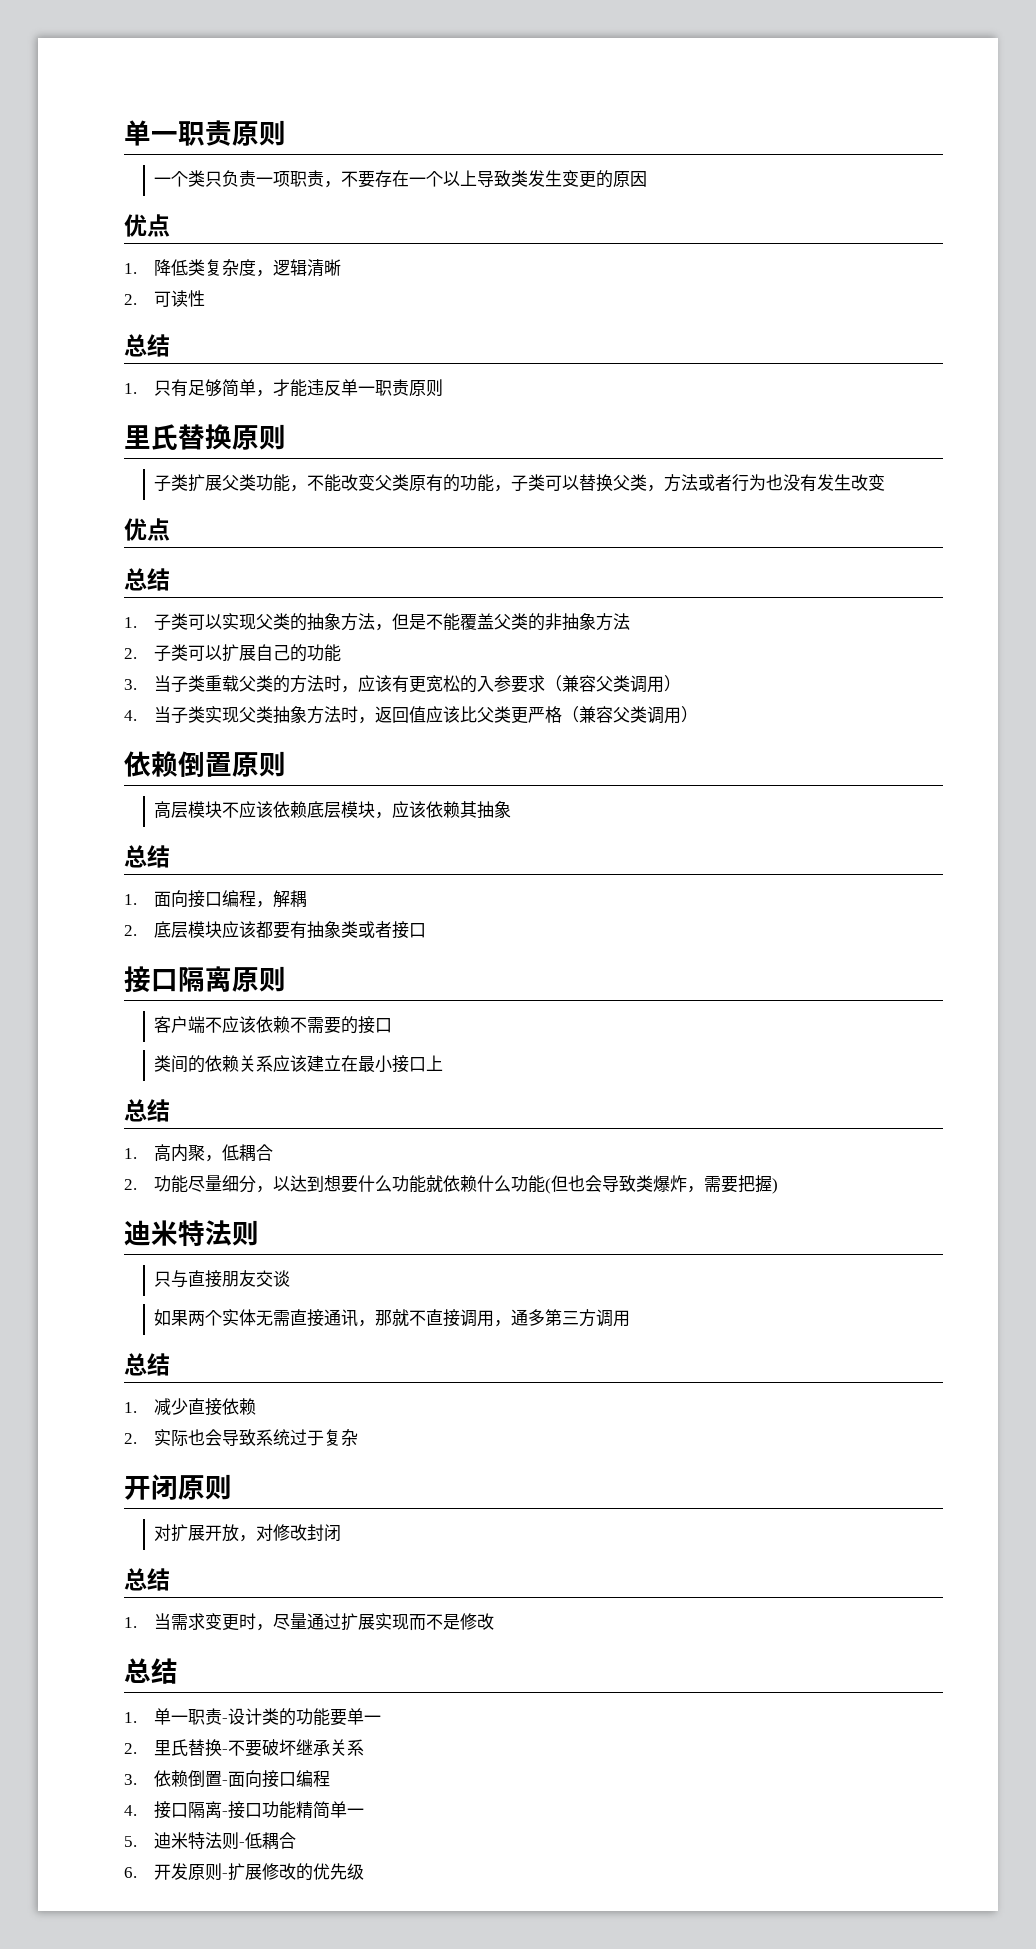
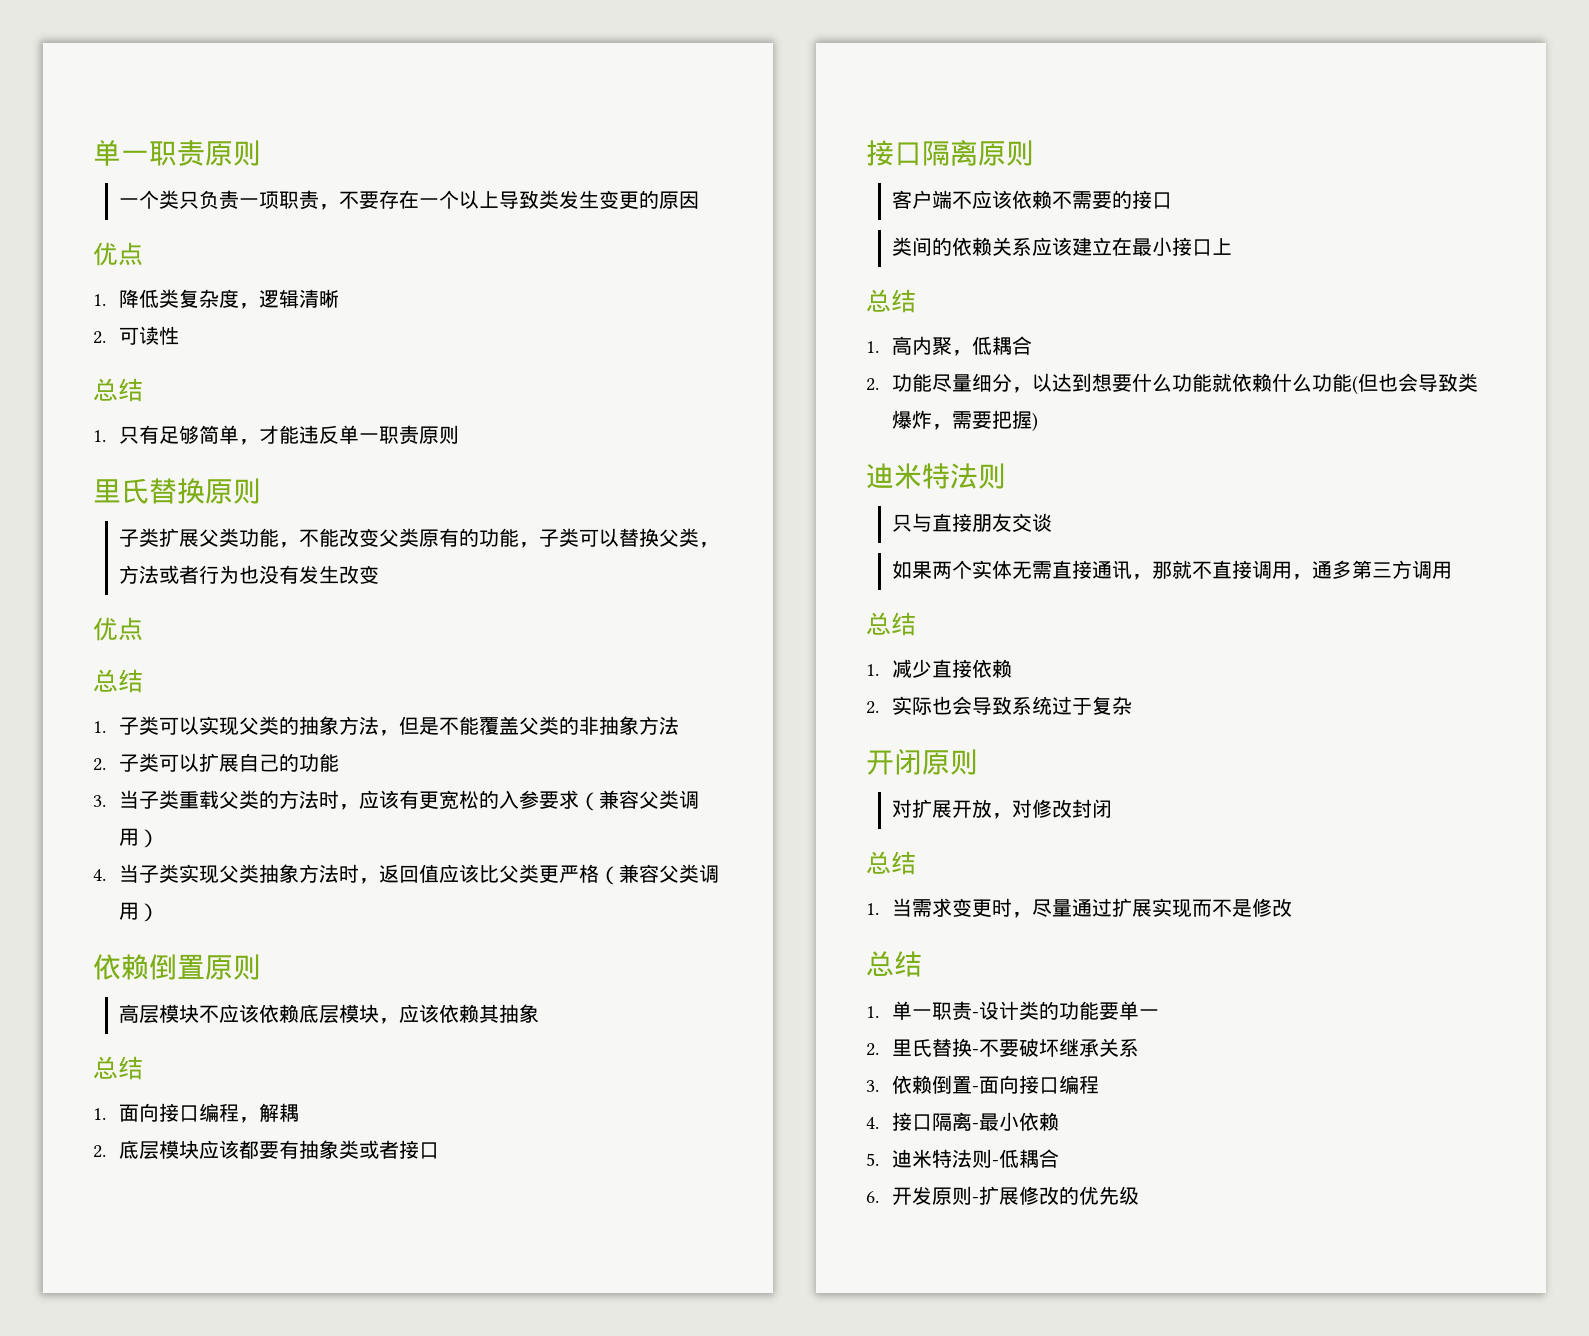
- 4.接口隔离-接口功能精简单一
+ 4.接口隔离-最小依赖

